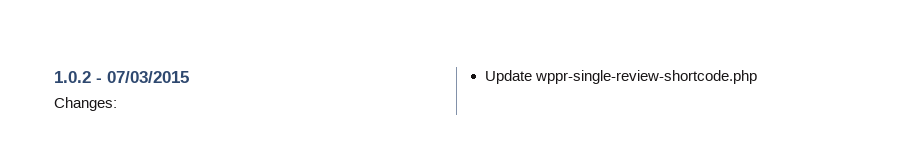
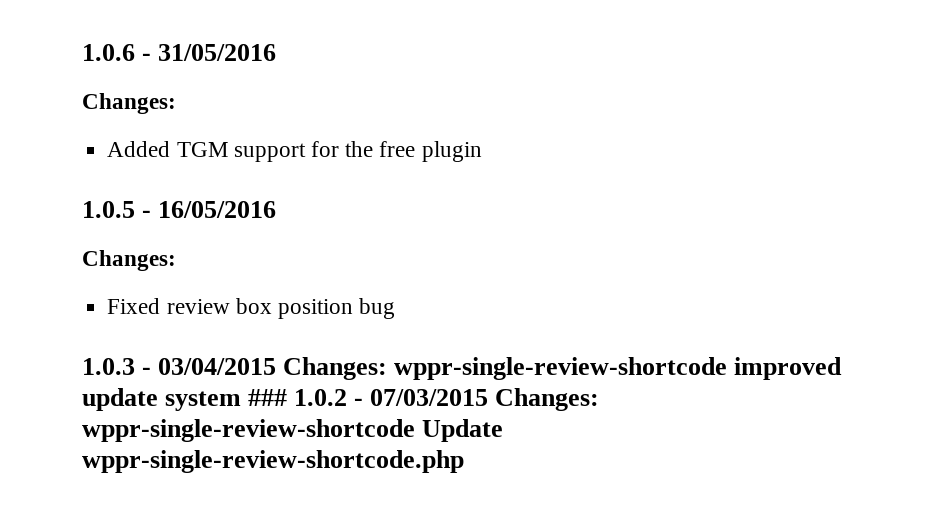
- 1.0.2 - 07/03/2015
+ 1.0.6 - 31/05/2016
  Changes:
- Update wppr-single-review-shortcode.php
+ Added TGM support for the free plugin
+ 1.0.5 - 16/05/2016
+ Changes:
+ Fixed review box position bug
+ 1.0.3 - 03/04/2015 Changes: wppr-single-review-shortcode improved update system ### 1.0.2 - 07/03/2015 Changes: wppr-single-review-shortcode Update wppr-single-review-shortcode.php

